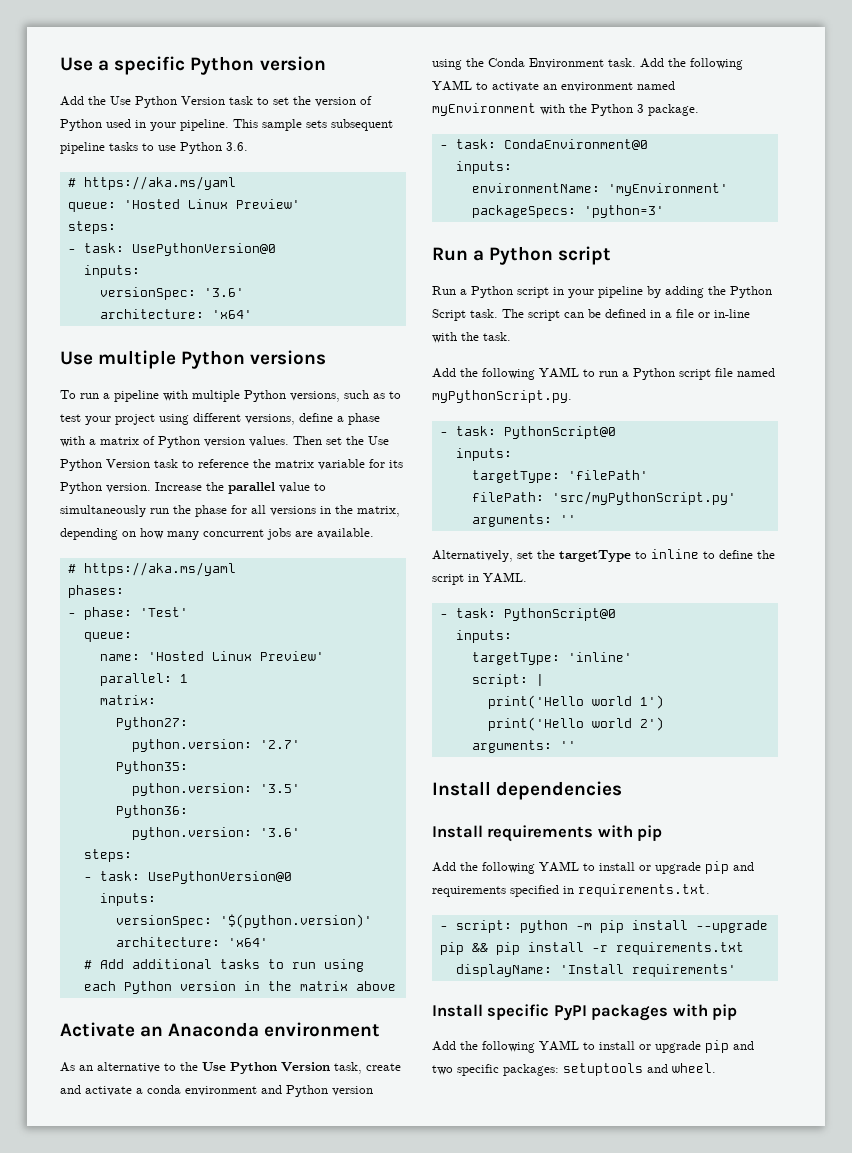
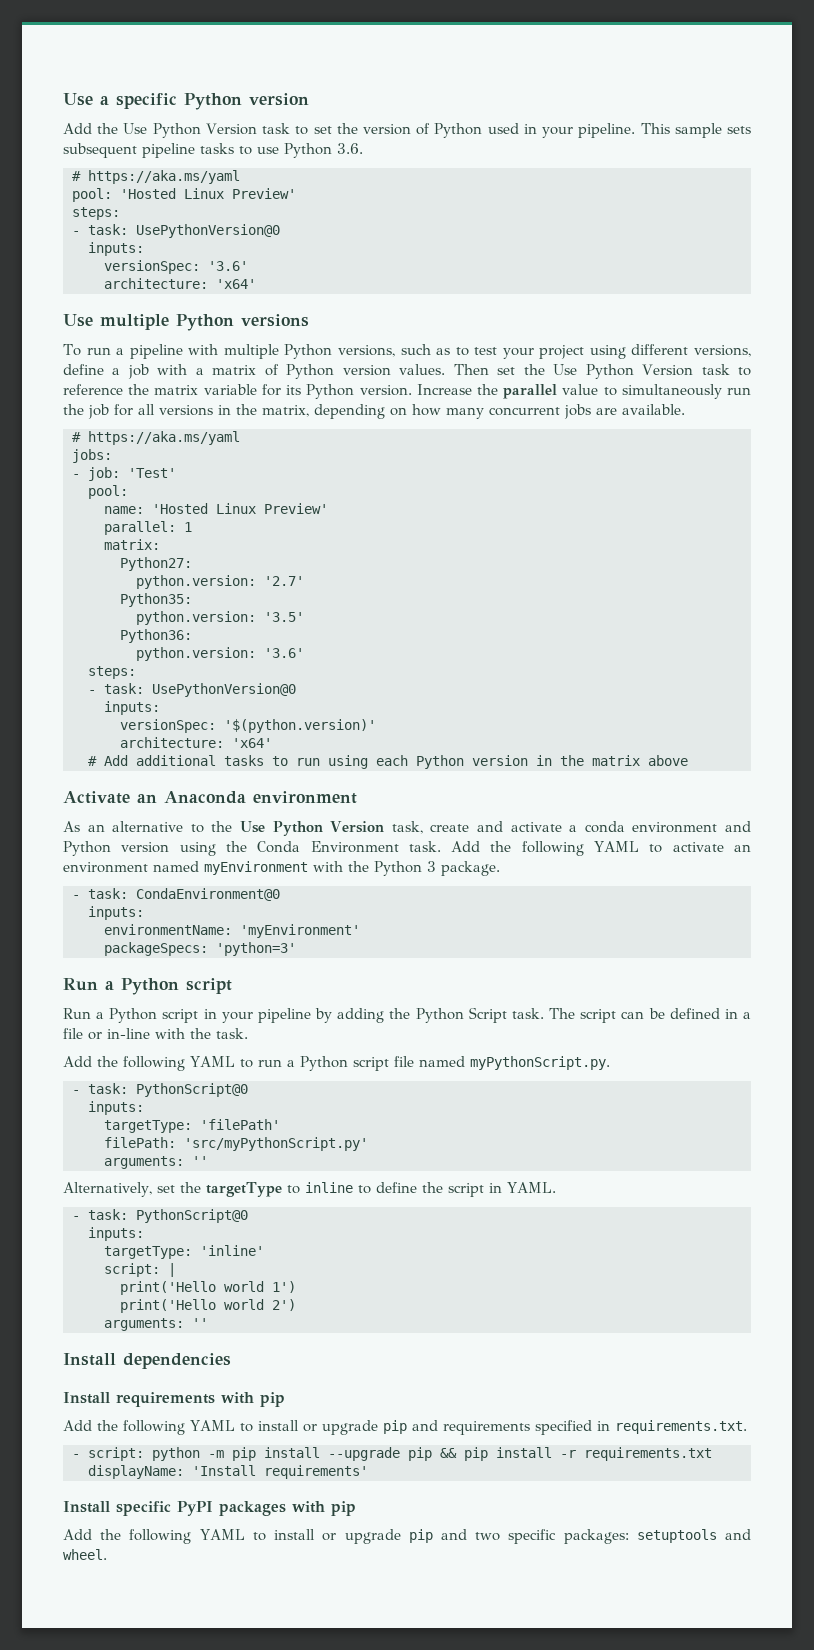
- queue: 'Hosted Linux Preview'
+ pool: 'Hosted Linux Preview'
- To run a pipeline with multiple Python versions, such as to test your project using different versions, define a phase with a matrix of Python version values.
+ To run a pipeline with multiple Python versions, such as to test your project using different versions, define a job with a matrix of Python version values.
- Increase the parallel value to simultaneously run the phase for all versions in the matrix, depending on how many concurrent jobs are available.
+ Increase the parallel value to simultaneously run the job for all versions in the matrix, depending on how many concurrent jobs are available.
- phases:
- - phase: 'Test'
- queue:
+ jobs:
+ - job: 'Test'
+ pool:

